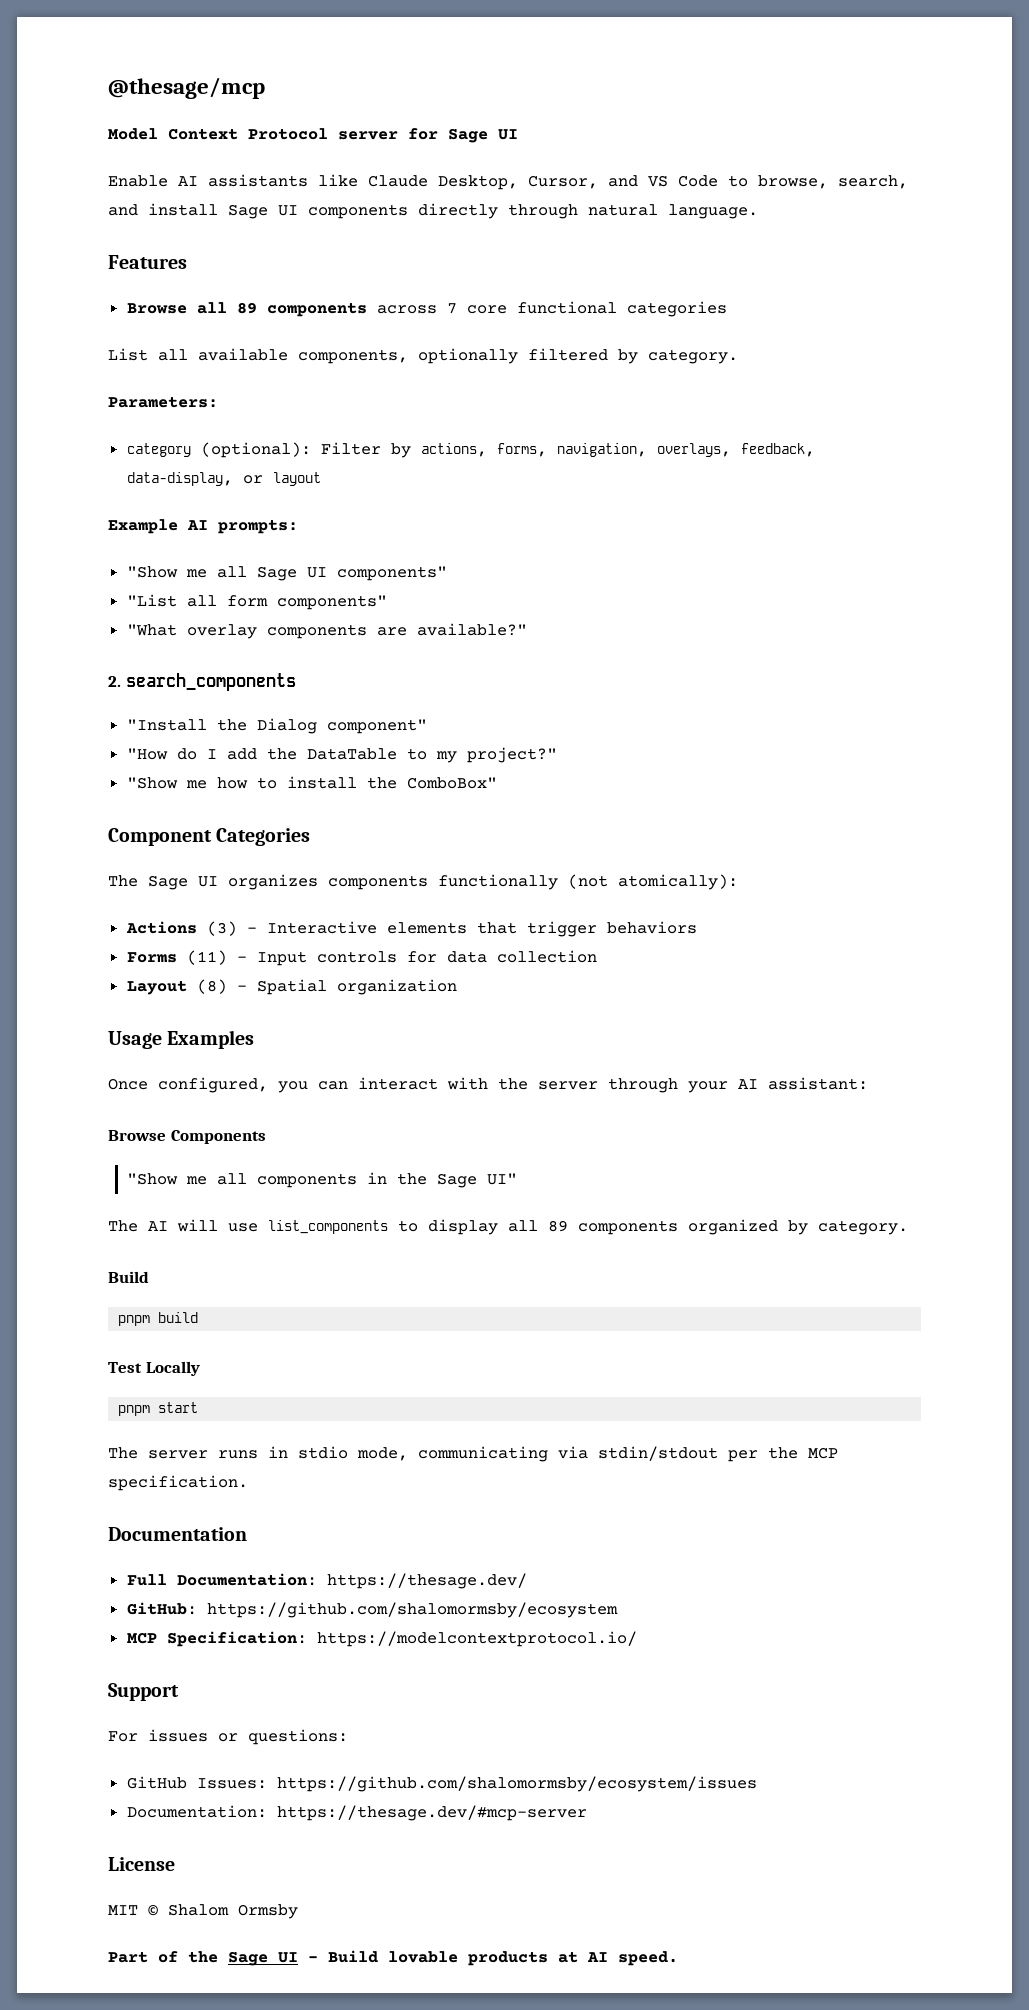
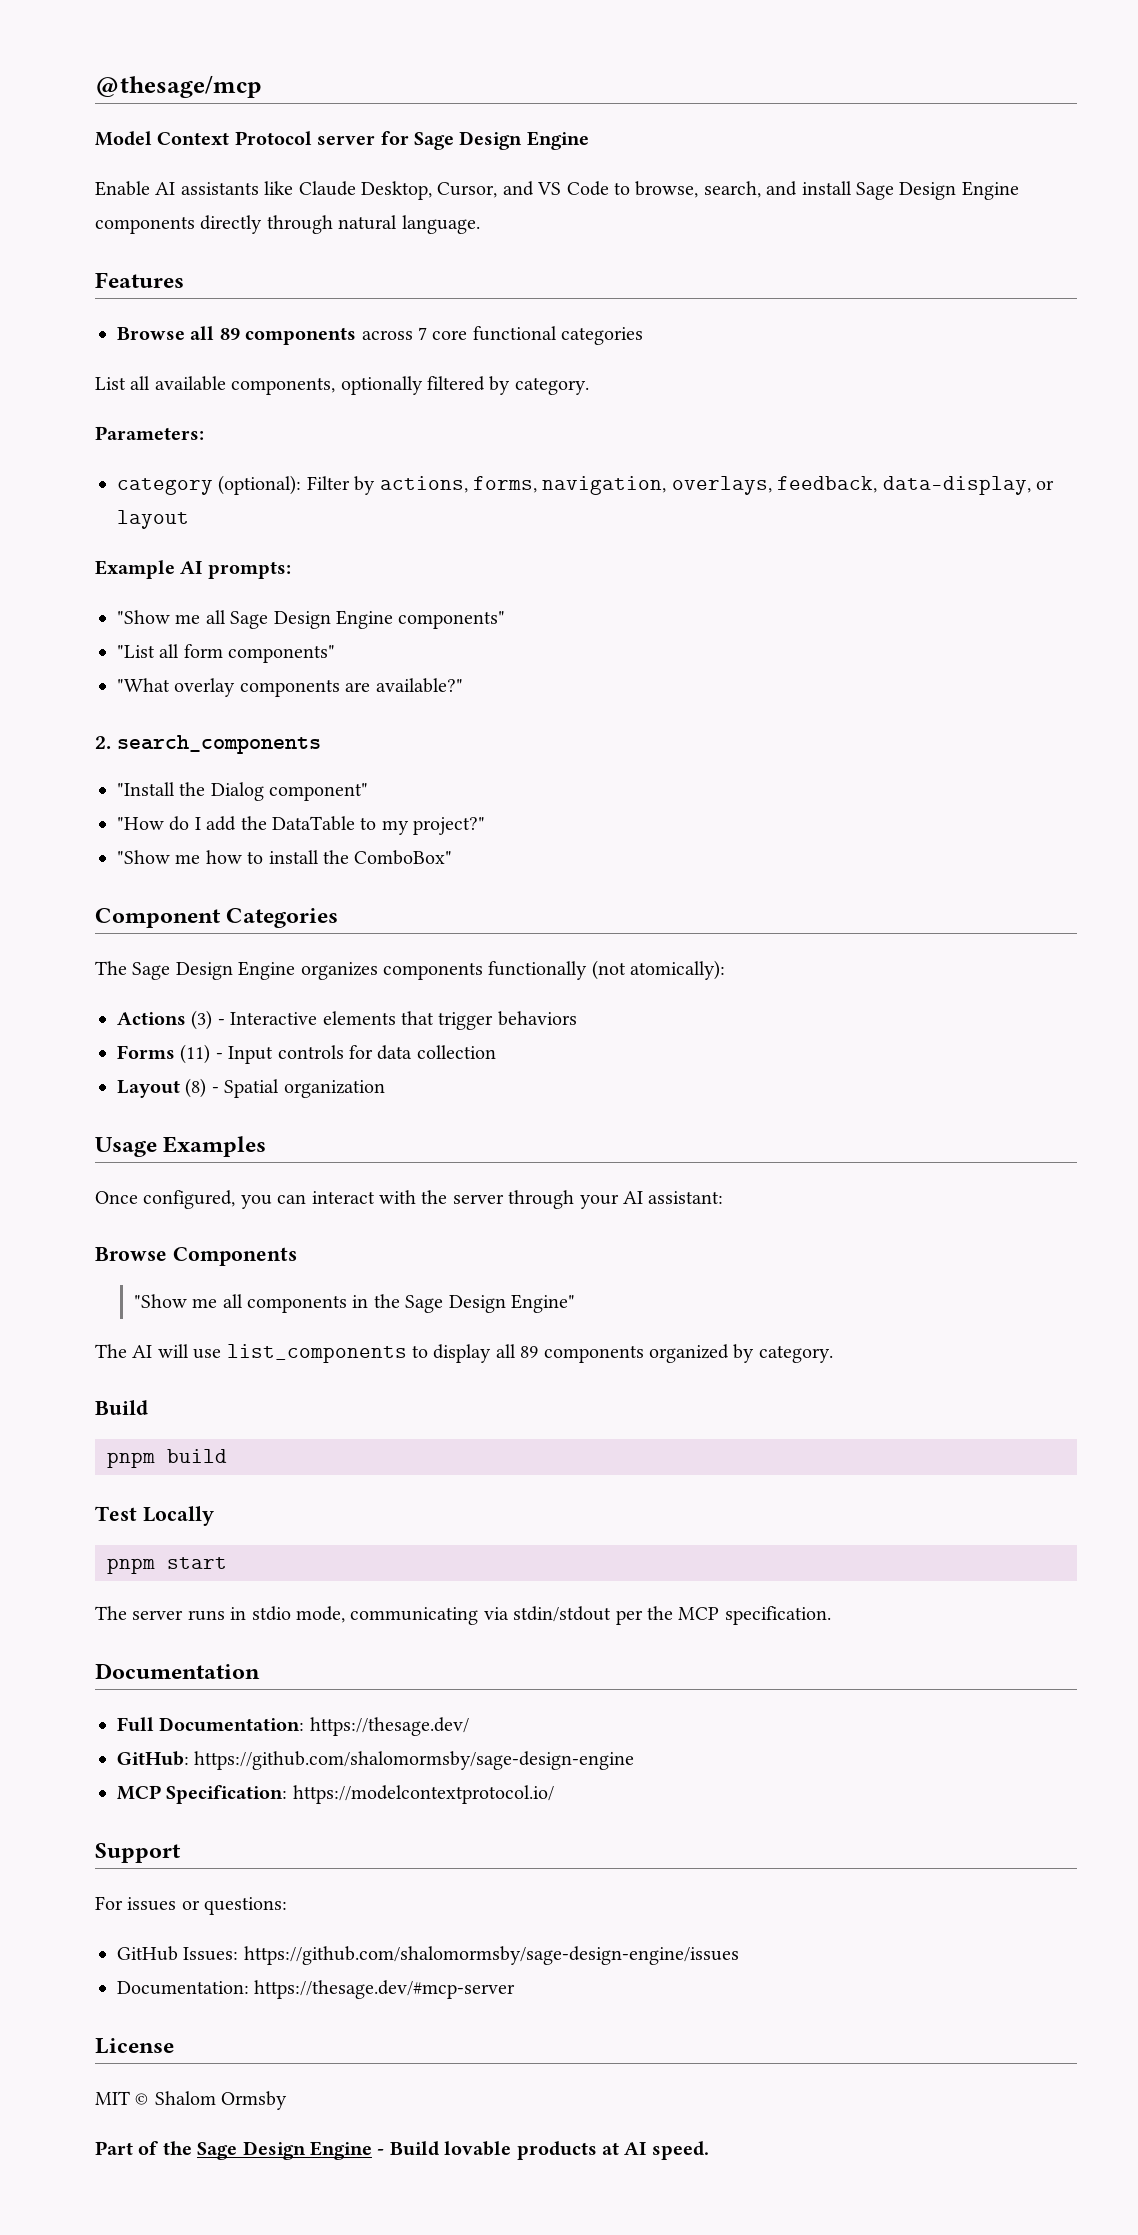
- Model Context Protocol server for Sage UI
+ Model Context Protocol server for Sage Design Engine
- Enable AI assistants like Claude Desktop, Cursor, and VS Code to browse, search, and install Sage UI components directly through natural language.
+ Enable AI assistants like Claude Desktop, Cursor, and VS Code to browse, search, and install Sage Design Engine components directly through natural language.
- "Show me all Sage UI components"
+ "Show me all Sage Design Engine components"
- The Sage UI organizes components functionally (not atomically):
+ The Sage Design Engine organizes components functionally (not atomically):
- "Show me all components in the Sage UI"
+ "Show me all components in the Sage Design Engine"
- GitHub: https://github.com/shalomormsby/ecosystem
+ GitHub: https://github.com/shalomormsby/sage-design-engine
- GitHub Issues: https://github.com/shalomormsby/ecosystem/issues
+ GitHub Issues: https://github.com/shalomormsby/sage-design-engine/issues
- Part of the Sage UI - Build lovable products at AI speed.
+ Part of the Sage Design Engine - Build lovable products at AI speed.

